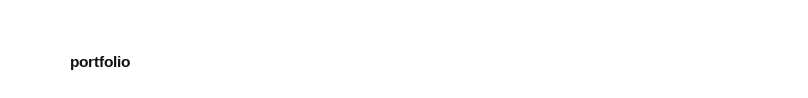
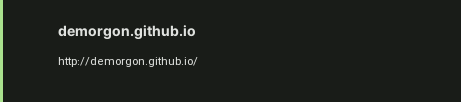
- portfolio
+ demorgon.github.io
+ http://demorgon.github.io/

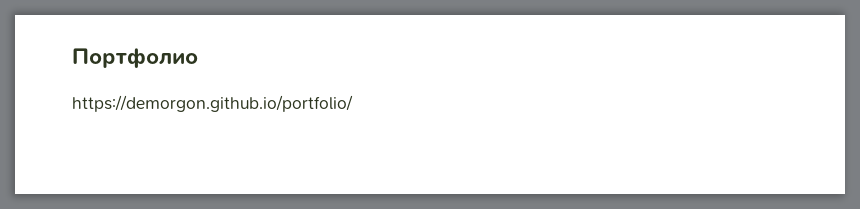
- demorgon.github.io
- http://demorgon.github.io/
+ Портфолио
+ https://demorgon.github.io/portfolio/

